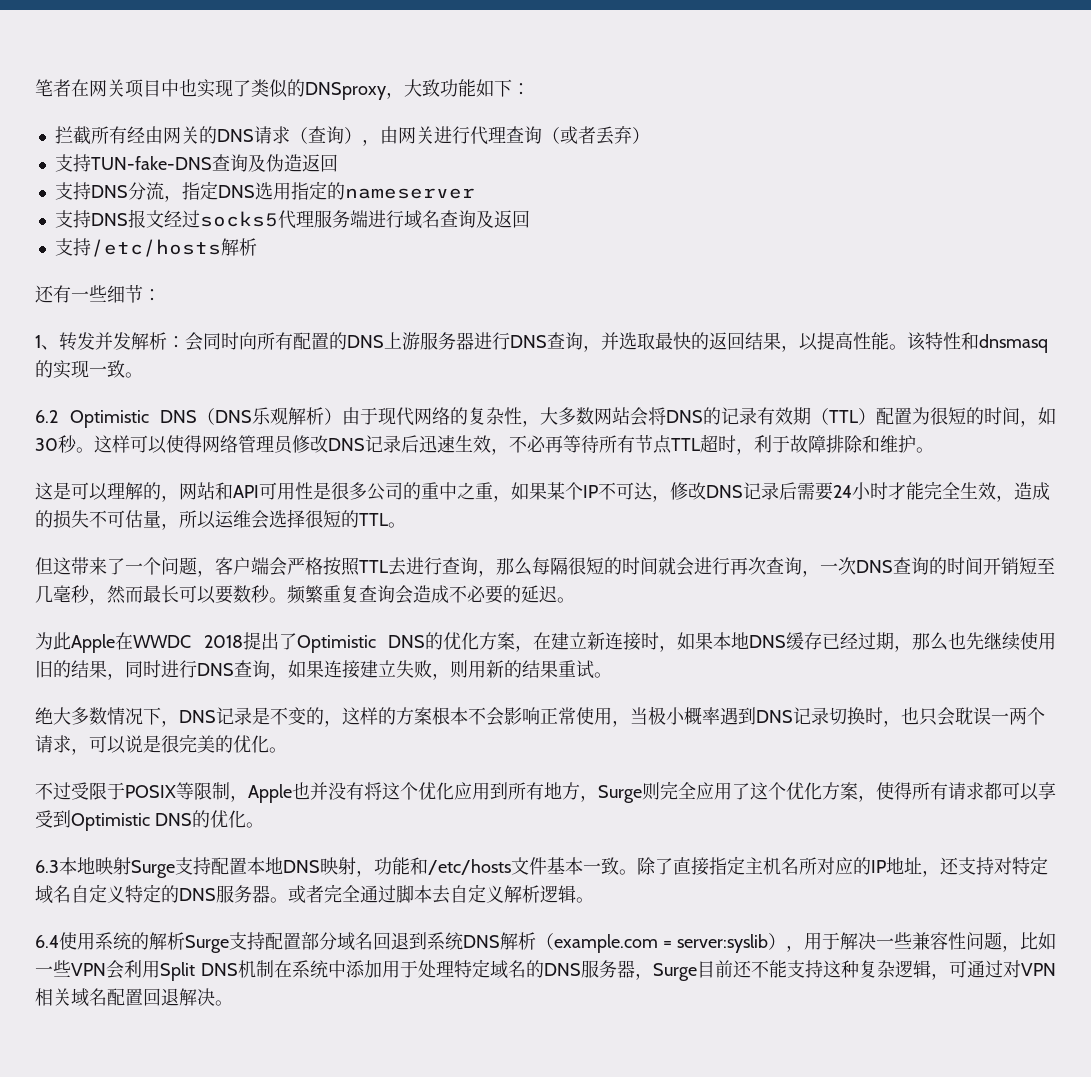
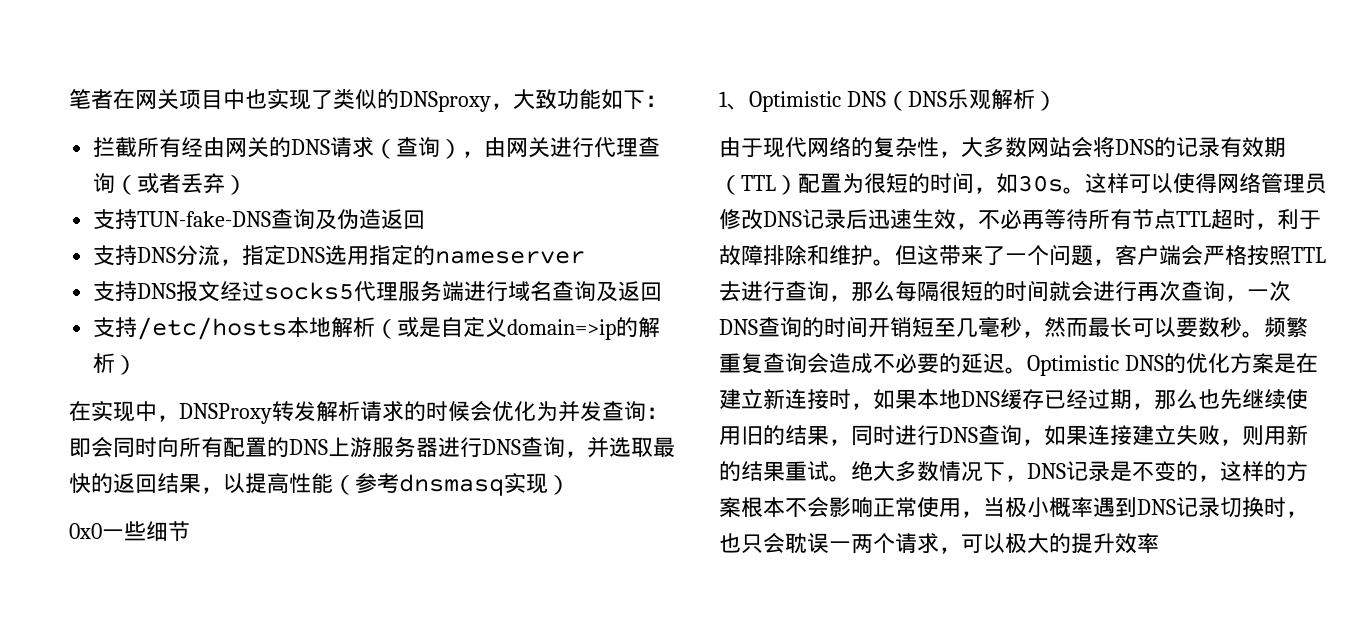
- 支持/etc/hosts解析
- 还有一些细节：
- 1、转发并发解析：会同时向所有配置的DNS上游服务器进行DNS查询，并选取最快的返回结果，以提高性能。该特性和dnsmasq的实现一致。
- 6.2 Optimistic DNS（DNS乐观解析）由于现代网络的复杂性，大多数网站会将DNS的记录有效期（TTL）配置为很短的时间，如30秒。
+ 支持/etc/hosts本地解析（或是自定义domain=>ip的解析）
+ 在实现中，DNSProxy转发解析请求的时候会优化为并发查询：即会同时向所有配置的DNS上游服务器进行DNS查询，并选取最快的返回结果，以提高性能（参考dnsmasq实现）
+ 0x0一些细节
+ 1、Optimistic DNS（DNS乐观解析）
+ 由于现代网络的复杂性，大多数网站会将DNS的记录有效期（TTL）配置为很短的时间，如30s。
- 这样可以使得网络管理员修改DNS记录后迅速生效，不必再等待所有节点TTL超时，利于故障排除和维护。
- 这是可以理解的，网站和API可用性是很多公司的重中之重，如果某个IP不可达，修改DNS记录后需要24小时才能完全生效，造成的损失不可估量，所以运维会选择很短的TTL。
- 但这带来了一个问题，客户端会严格按照TTL去进行查询，那么每隔很短的时间就会进行再次查询，一次DNS查询的时间开销短至几毫秒，然而最长可以要数秒。
+ 这样可以使得网络管理员修改DNS记录后迅速生效，不必再等待所有节点TTL超时，利于故障排除和维护。但这带来了一个问题，客户端会严格按照TTL去进行查询，那么每隔很短的时间就会进行再次查询，一次DNS查询的时间开销短至几毫秒，然而最长可以要数秒。
- 频繁重复查询会造成不必要的延迟。
- 为此Apple在WWDC 2018提出了Optimistic DNS的优化方案，在建立新连接时，如果本地DNS缓存已经过期，那么也先继续使用旧的结果，同时进行DNS查询，如果连接建立失败，则用新的结果重试。
- 绝大多数情况下，DNS记录是不变的，这样的方案根本不会影响正常使用，当极小概率遇到DNS记录切换时，也只会耽误一两个请求，可以说是很完美的优化。
- 不过受限于POSIX等限制，Apple也并没有将这个优化应用到所有地方，Surge则完全应用了这个优化方案，使得所有请求都可以享受到Optimistic DNS的优化。
- 6.3本地映射Surge支持配置本地DNS映射，功能和/etc/hosts文件基本一致。除了直接指定主机名所对应的IP地址，还支持对特定域名自定义特定的DNS服务器。或者完全通过脚本去自定义解析逻辑。
- 6.4使用系统的解析Surge支持配置部分域名回退到系统DNS解析（example.com = server:syslib），用于解决一些兼容性问题，比如一些VPN会利用Split DNS机制在系统中添加用于处理特定域名的DNS服务器，Surge目前还不能支持这种复杂逻辑，可通过对VPN相关域名配置回退解决。
+ 频繁重复查询会造成不必要的延迟。Optimistic DNS的优化方案是在建立新连接时，如果本地DNS缓存已经过期，那么也先继续使用旧的结果，同时进行DNS查询，如果连接建立失败，则用新的结果重试。绝大多数情况下，DNS记录是不变的，这样的方案根本不会影响正常使用，当极小概率遇到DNS记录切换时，也只会耽误一两个请求，可以极大的提升效率

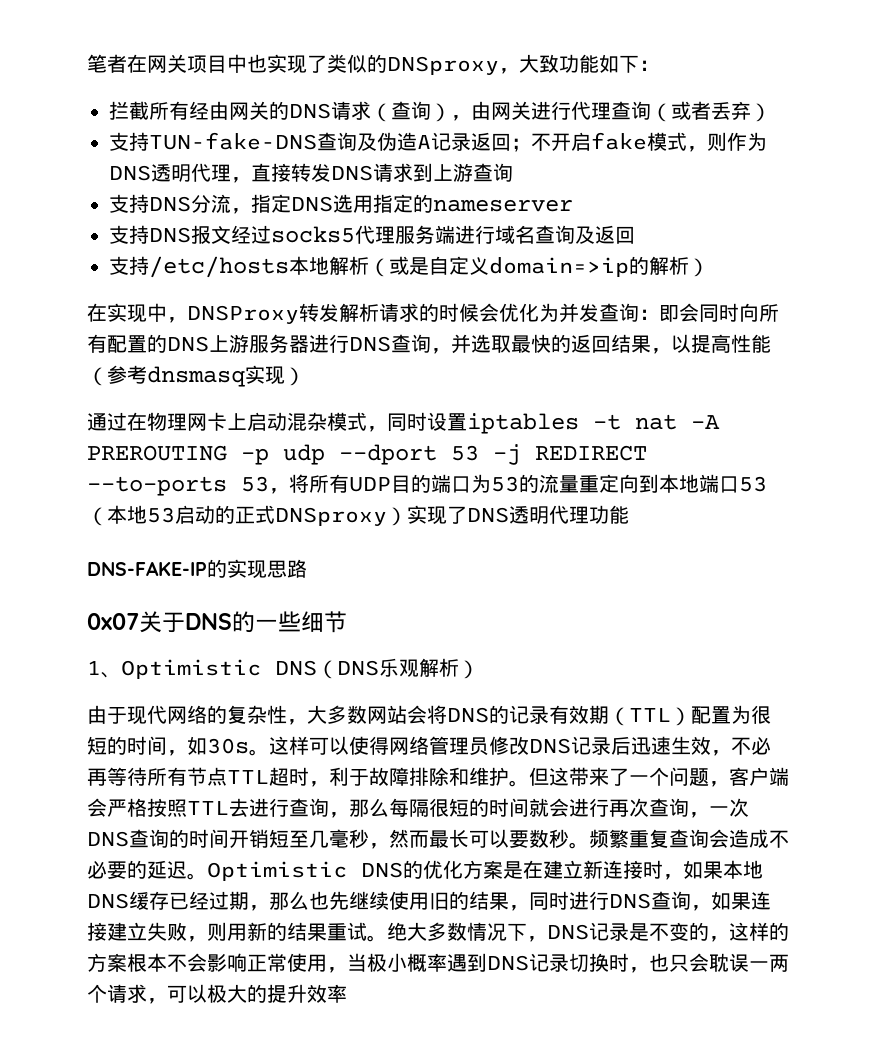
- 支持TUN-fake-DNS查询及伪造返回
+ 支持TUN-fake-DNS查询及伪造A记录返回；不开启fake模式，则作为DNS透明代理，直接转发DNS请求到上游查询
- 0x0一些细节
+ 通过在物理网卡上启动混杂模式，同时设置iptables -t nat -A PREROUTING -p udp --dport 53 -j REDIRECT --to-ports 53，将所有UDP目的端口为53的流量重定向到本地端口53（本地53启动的正式DNSproxy）实现了DNS透明代理功能
+ DNS-FAKE-IP的实现思路
+ 0x07关于DNS的一些细节

